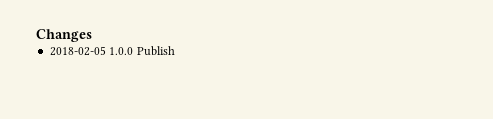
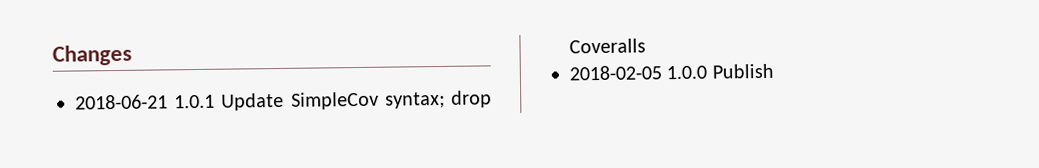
+ 2018-06-21 1.0.1 Update SimpleCov syntax; drop Coveralls

